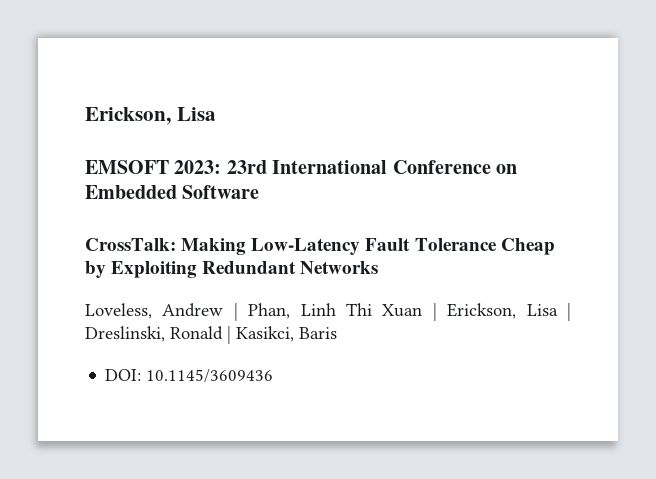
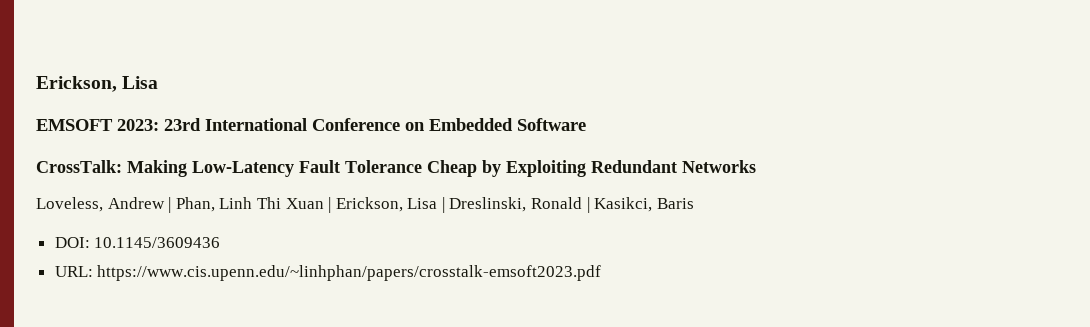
+ URL: https://www.cis.upenn.edu/~linhphan/papers/crosstalk-emsoft2023.pdf

